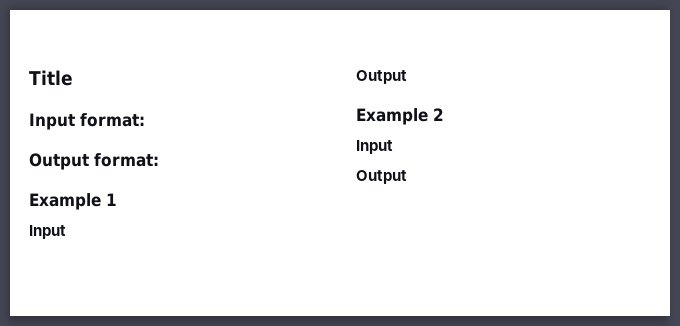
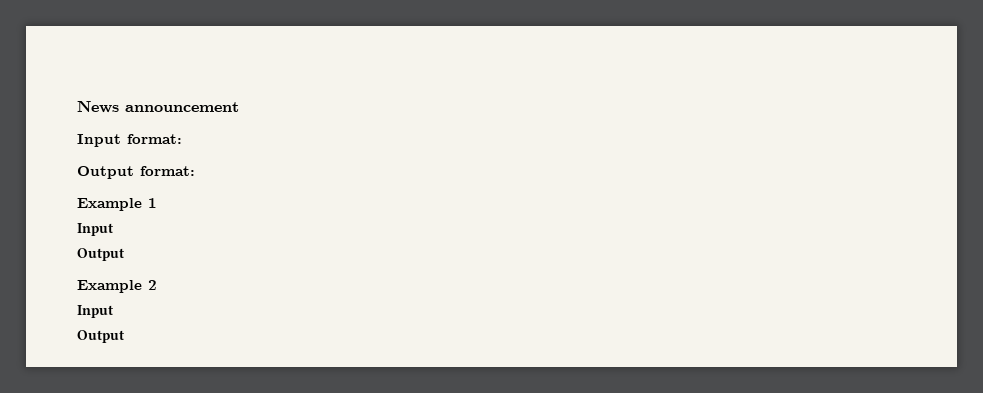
- Title
+ News announcement

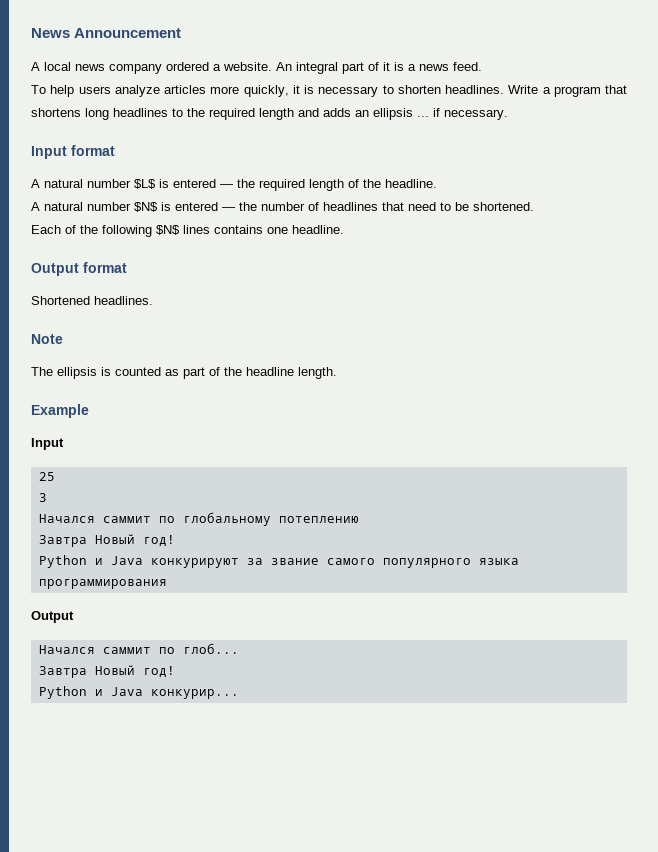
- News announcement
- Input format:
- Output format:
- Example 1
+ News Announcement
+ A local news company ordered a website. An integral part of it is a news feed.
+ To help users analyze articles more quickly, it is necessary to shorten headlines. Write a program that shortens long headlines to the required length and adds an ellipsis ... if necessary.
+ Input format
+ A natural number $L$ is entered — the required length of the headline.
+ A natural number $N$ is entered — the number of headlines that need to be shortened.
+ Each of the following $N$ lines contains one headline.
+ Output format
+ Shortened headlines.
+ Note
+ The ellipsis is counted as part of the headline length.
+ Example
  Input
+ 25
+ 3
+ Начался саммит по глобальному потеплению
+ Завтра Новый год!
+ Python и Java конкурируют за звание самого популярного языка программирования
  Output
- Example 2
- Input
- Output
+ Начался саммит по глоб...
+ Завтра Новый год!
+ Python и Java конкурир...

